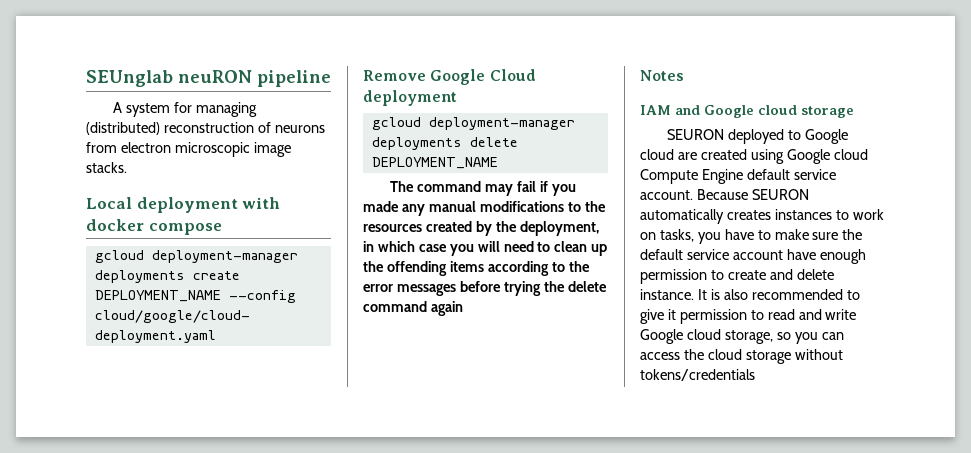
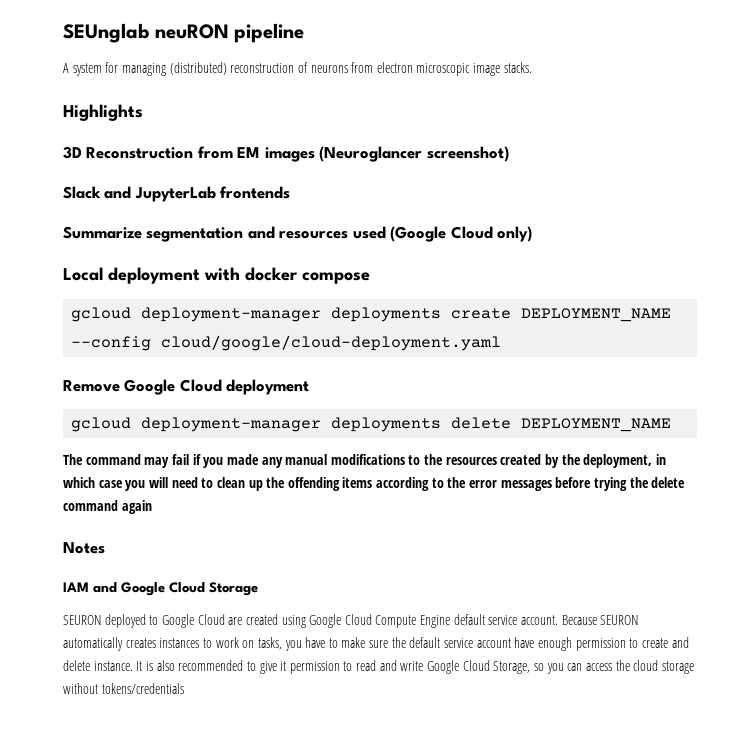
+ Highlights
+ 3D Reconstruction from EM images (Neuroglancer screenshot)
+ Slack and JupyterLab frontends
+ Summarize segmentation and resources used (Google Cloud only)
- IAM and Google cloud storage
+ IAM and Google Cloud Storage
- SEURON deployed to Google cloud are created using Google cloud Compute Engine default service account.
+ SEURON deployed to Google Cloud are created using Google Cloud Compute Engine default service account.
- It is also recommended to give it permission to read and write Google cloud storage, so you can access the cloud storage without tokens/credentials
+ It is also recommended to give it permission to read and write Google Cloud Storage, so you can access the cloud storage without tokens/credentials

